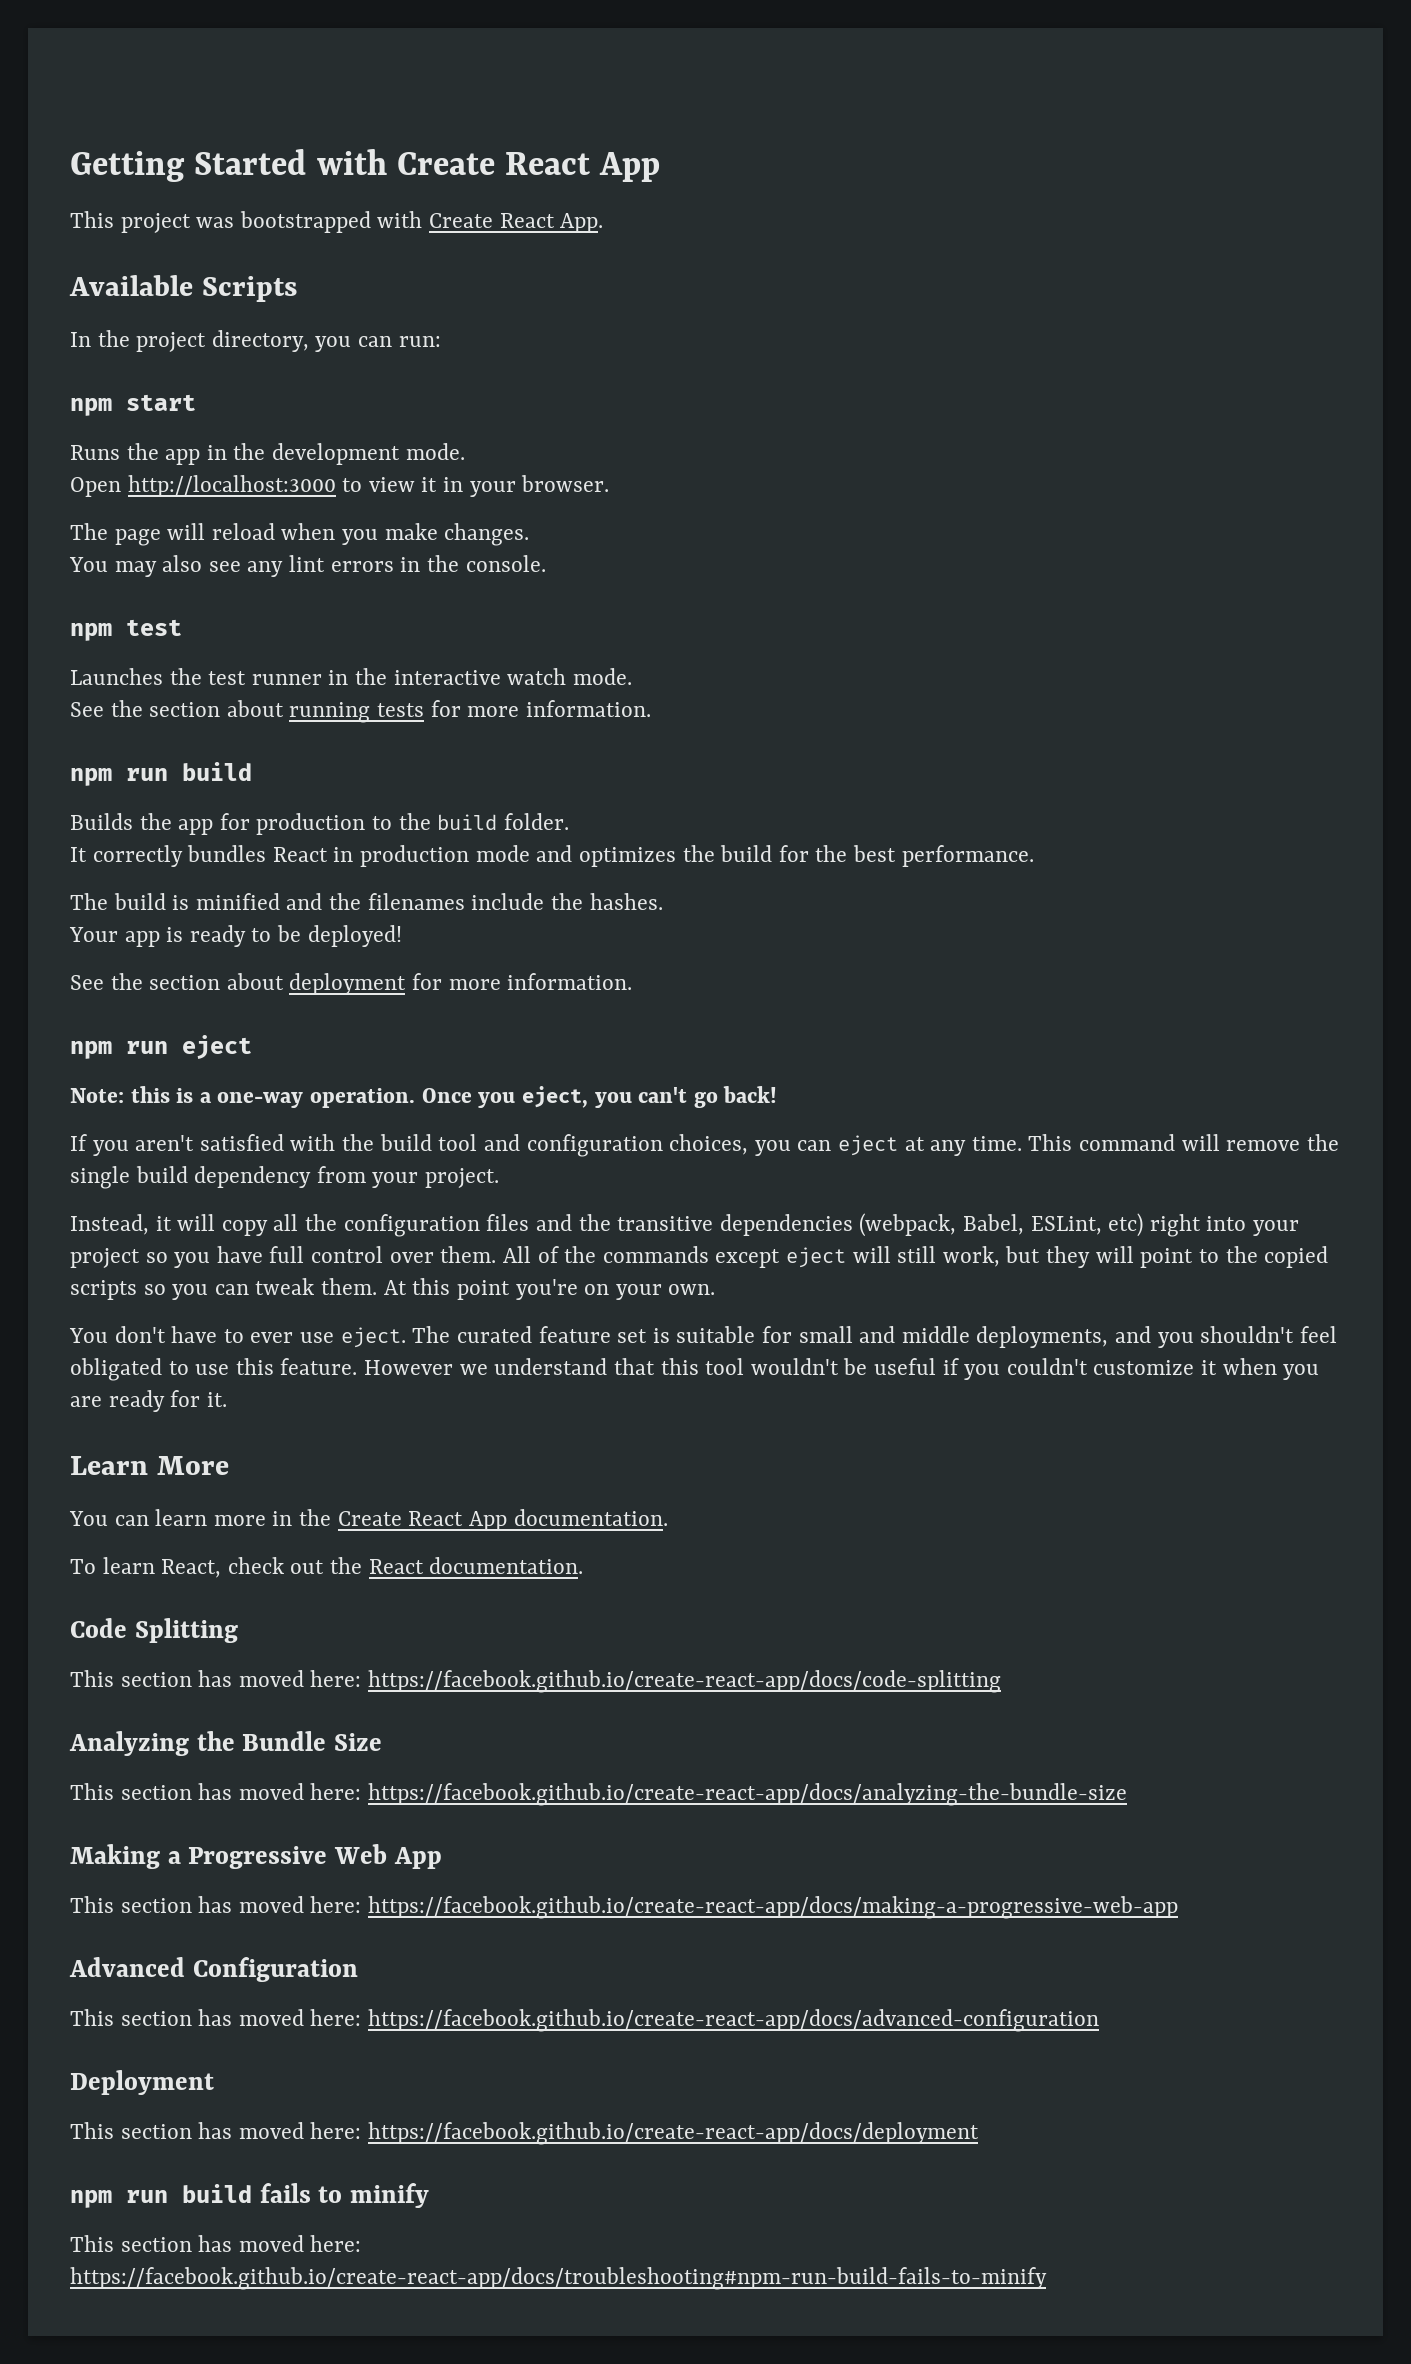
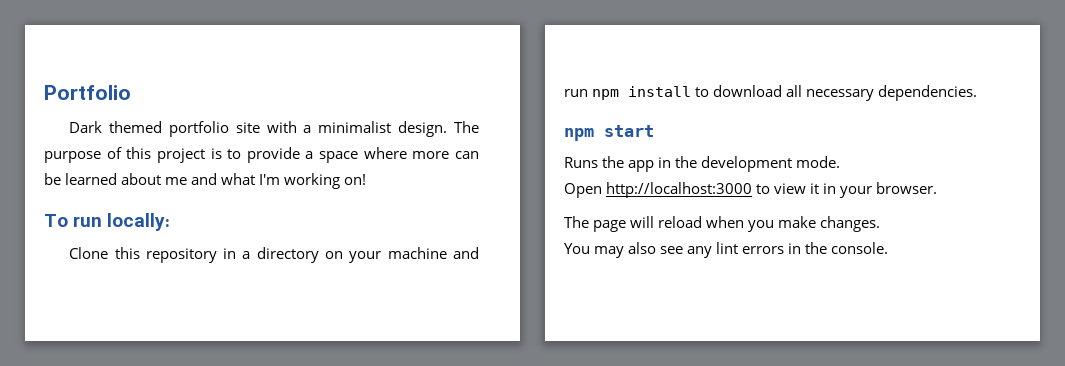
- Getting Started with Create React App
- This project was bootstrapped with Create React App.
- Available Scripts
- In the project directory, you can run:
+ Portfolio
+ Dark themed portfolio site with a minimalist design. The purpose of this project is to provide a space where more can be learned about me and what I'm working on!
+ To run locally:
+ Clone this repository in a directory on your machine and run npm install to download all necessary dependencies.
- npm test
- Launches the test runner in the interactive watch mode.
- See the section about running tests for more information.
- npm run build
- Builds the app for production to the build folder.
- It correctly bundles React in production mode and optimizes the build for the best performance.
- The build is minified and the filenames include the hashes.
- Your app is ready to be deployed!
- See the section about deployment for more information.
- npm run eject
- Note: this is a one-way operation. Once you eject, you can't go back!
- If you aren't satisfied with the build tool and configuration choices, you can eject at any time. This command will remove the single build dependency from your project.
- Instead, it will copy all the configuration files and the transitive dependencies (webpack, Babel, ESLint, etc) right into your project so you have full control over them. All of the commands except eject will still work, but they will point to the copied scripts so you can tweak them. At this point you're on your own.
- You don't have to ever use eject. The curated feature set is suitable for small and middle deployments, and you shouldn't feel obligated to use this feature. However we understand that this tool wouldn't be useful if you couldn't customize it when you are ready for it.
- Learn More
- You can learn more in the Create React App documentation.
- To learn React, check out the React documentation.
- Code Splitting
- This section has moved here: https://facebook.github.io/create-react-app/docs/code-splitting
- Analyzing the Bundle Size
- This section has moved here: https://facebook.github.io/create-react-app/docs/analyzing-the-bundle-size
- Making a Progressive Web App
- This section has moved here: https://facebook.github.io/create-react-app/docs/making-a-progressive-web-app
- Advanced Configuration
- This section has moved here: https://facebook.github.io/create-react-app/docs/advanced-configuration
- Deployment
- This section has moved here: https://facebook.github.io/create-react-app/docs/deployment
- npm run build fails to minify
- This section has moved here: https://facebook.github.io/create-react-app/docs/troubleshooting#npm-run-build-fails-to-minify

